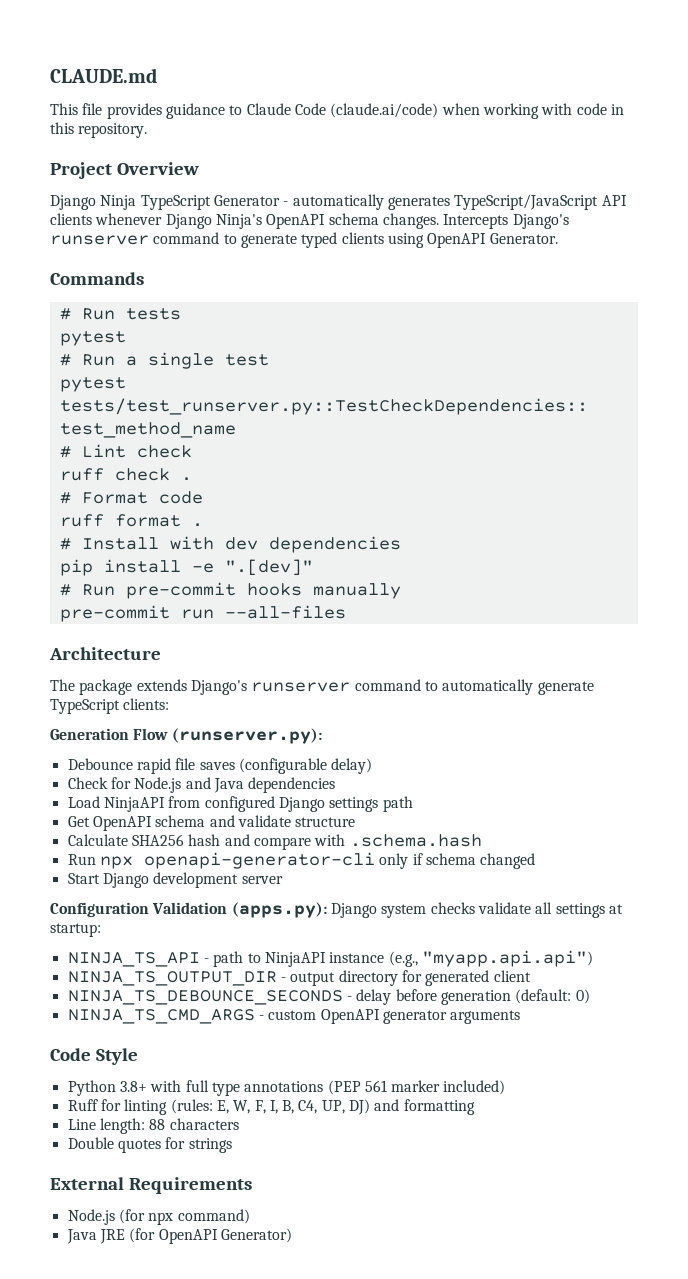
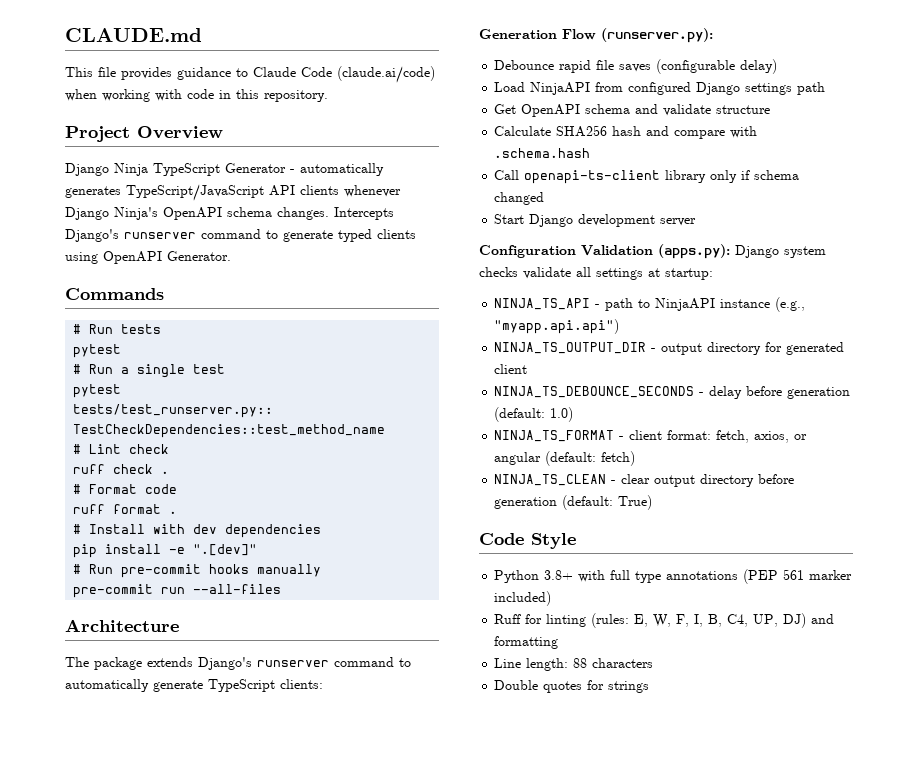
- Check for Node.js and Java dependencies
- Run npx openapi-generator-cli only if schema changed
+ Call openapi-ts-client library only if schema changed
- NINJA_TS_DEBOUNCE_SECONDS - delay before generation (default: 0)
- NINJA_TS_CMD_ARGS - custom OpenAPI generator arguments
+ NINJA_TS_DEBOUNCE_SECONDS - delay before generation (default: 1.0)
+ NINJA_TS_FORMAT - client format: fetch, axios, or angular (default: fetch)
+ NINJA_TS_CLEAN - clear output directory before generation (default: True)
- External Requirements
- Node.js (for npx command)
- Java JRE (for OpenAPI Generator)

